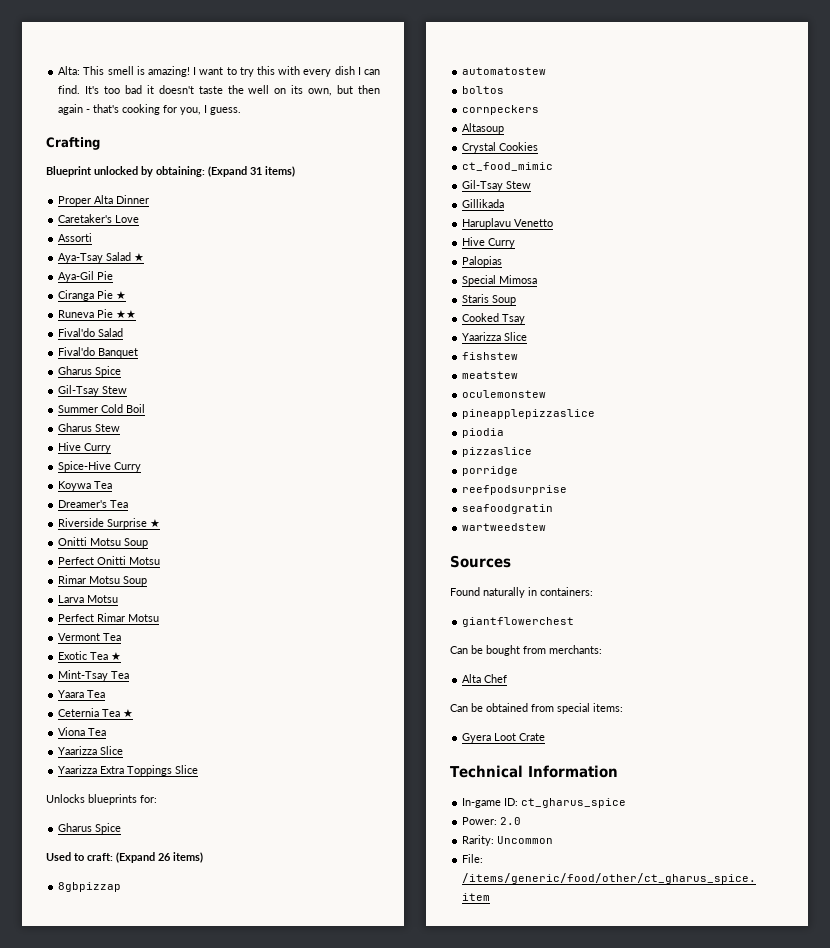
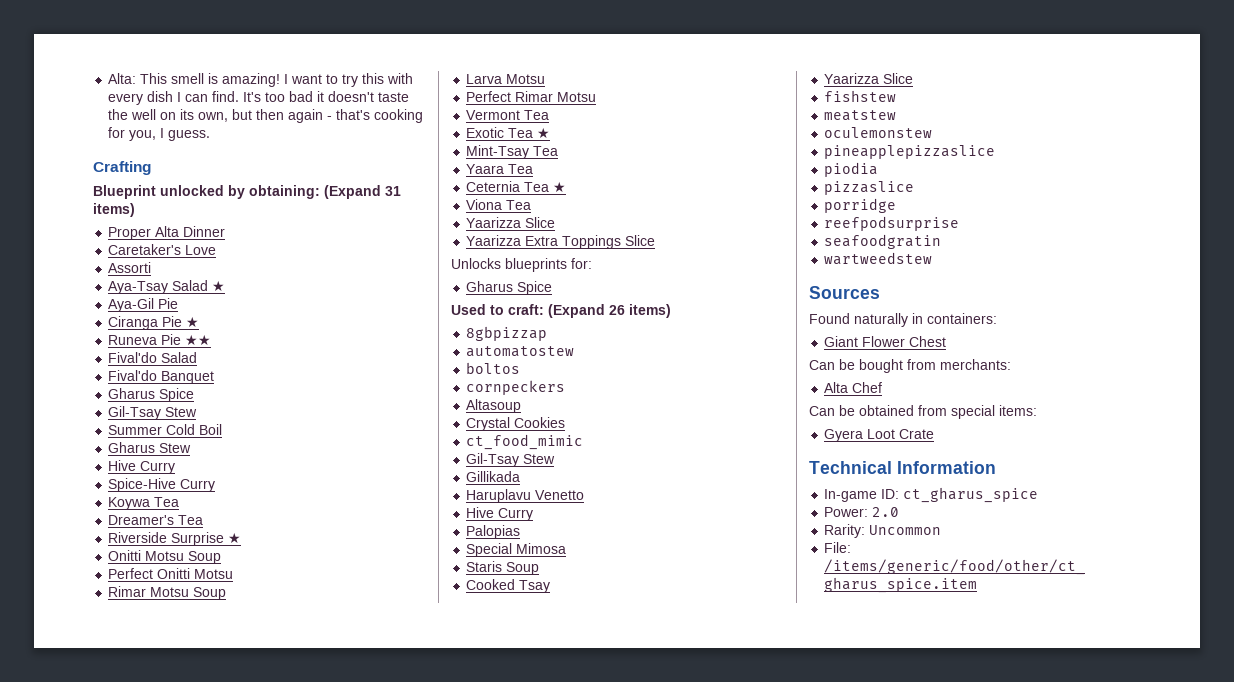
- giantflowerchest
+ Giant Flower Chest

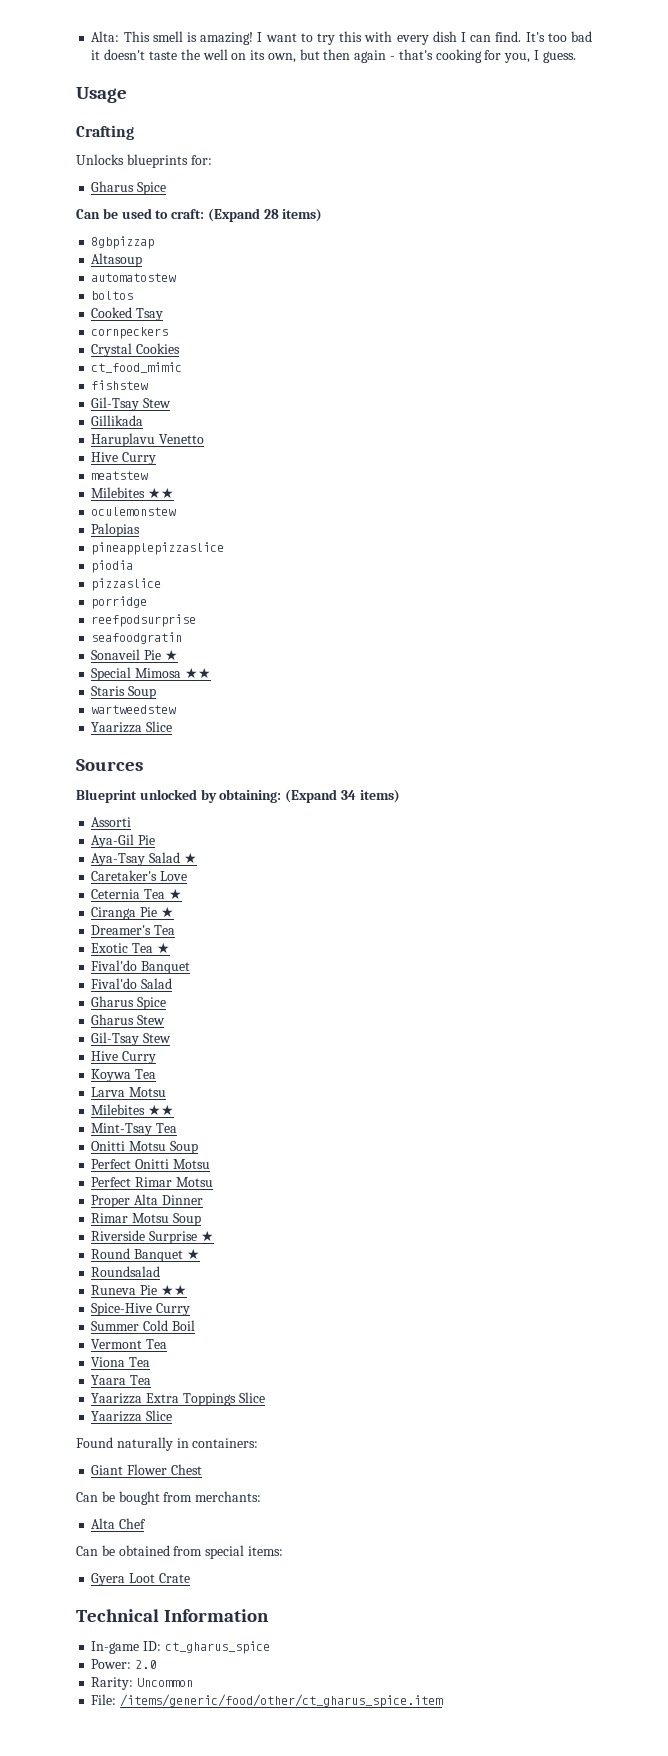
+ Usage
- Blueprint unlocked by obtaining: (Expand 31 items)
- Proper Alta Dinner
- Caretaker's Love
- Assorti
- Aya-Tsay Salad ★
- Aya-Gil Pie
- Ciranga Pie ★
- Runeva Pie ★★
- Fival'do Salad
- Fival'do Banquet
- Gharus Spice
- Gil-Tsay Stew
- Summer Cold Boil
- Gharus Stew
- Hive Curry
- Spice-Hive Curry
- Koywa Tea
- Dreamer's Tea
- Riverside Surprise ★
- Onitti Motsu Soup
- Perfect Onitti Motsu
- Rimar Motsu Soup
- Larva Motsu
- Perfect Rimar Motsu
- Vermont Tea
- Exotic Tea ★
- Mint-Tsay Tea
- Yaara Tea
- Ceternia Tea ★
- Viona Tea
- Yaarizza Slice
- Yaarizza Extra Toppings Slice
- Used to craft: (Expand 26 items)
+ Can be used to craft: (Expand 28 items)
+ Altasoup
+ Cooked Tsay
- Altasoup
+ fishstew
- Palopias
- Special Mimosa
- Staris Soup
- Cooked Tsay
- Yaarizza Slice
- fishstew
  meatstew
+ Milebites ★★
+ Palopias
+ Sonaveil Pie ★
+ Special Mimosa ★★
+ Staris Soup
  wartweedstew
+ Yaarizza Slice
+ Blueprint unlocked by obtaining: (Expand 34 items)
+ Assorti
+ Aya-Gil Pie
+ Aya-Tsay Salad ★
+ Caretaker's Love
+ Ceternia Tea ★
+ Ciranga Pie ★
+ Dreamer's Tea
+ Exotic Tea ★
+ Fival'do Banquet
+ Fival'do Salad
+ Gharus Spice
+ Gharus Stew
+ Gil-Tsay Stew
+ Hive Curry
+ Koywa Tea
+ Larva Motsu
+ Milebites ★★
+ Mint-Tsay Tea
+ Onitti Motsu Soup
+ Perfect Onitti Motsu
+ Perfect Rimar Motsu
+ Proper Alta Dinner
+ Rimar Motsu Soup
+ Riverside Surprise ★
+ Round Banquet ★
+ Roundsalad
+ Runeva Pie ★★
+ Spice-Hive Curry
+ Summer Cold Boil
+ Vermont Tea
+ Viona Tea
+ Yaara Tea
+ Yaarizza Extra Toppings Slice
+ Yaarizza Slice

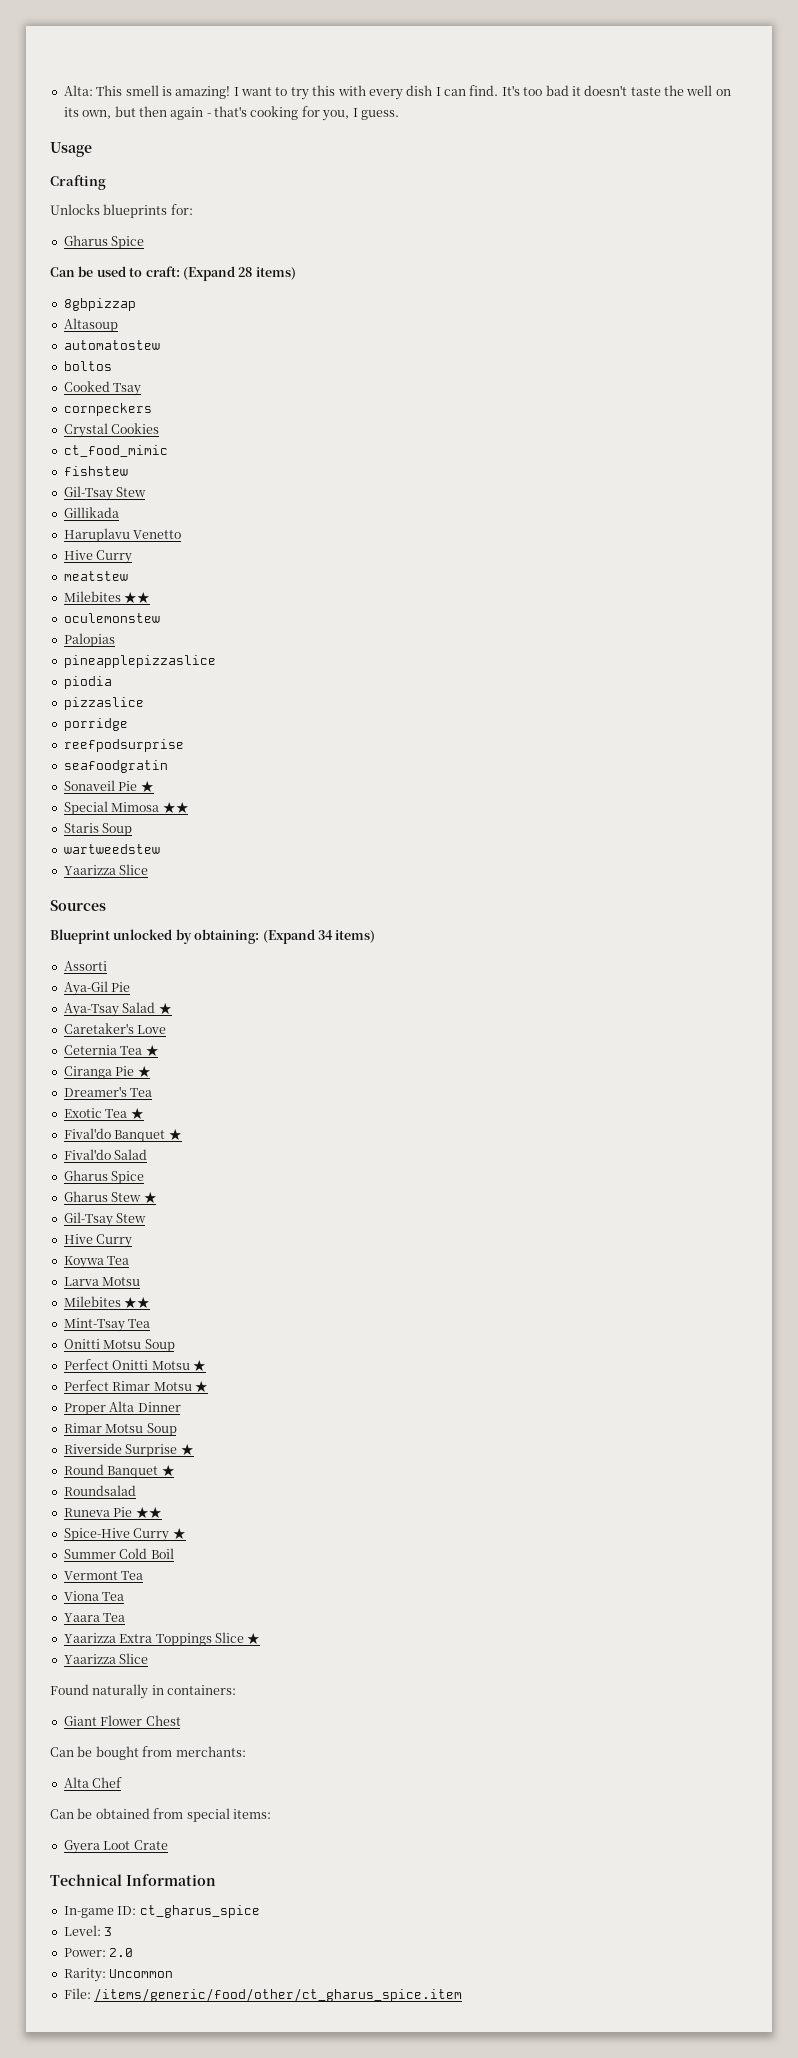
- Fival'do Banquet
+ Fival'do Banquet ★
- Gharus Stew
+ Gharus Stew ★
- Perfect Onitti Motsu
+ Perfect Onitti Motsu ★
- Perfect Rimar Motsu
+ Perfect Rimar Motsu ★
- Spice-Hive Curry
+ Spice-Hive Curry ★
- Yaarizza Extra Toppings Slice
+ Yaarizza Extra Toppings Slice ★
+ Level: 3

